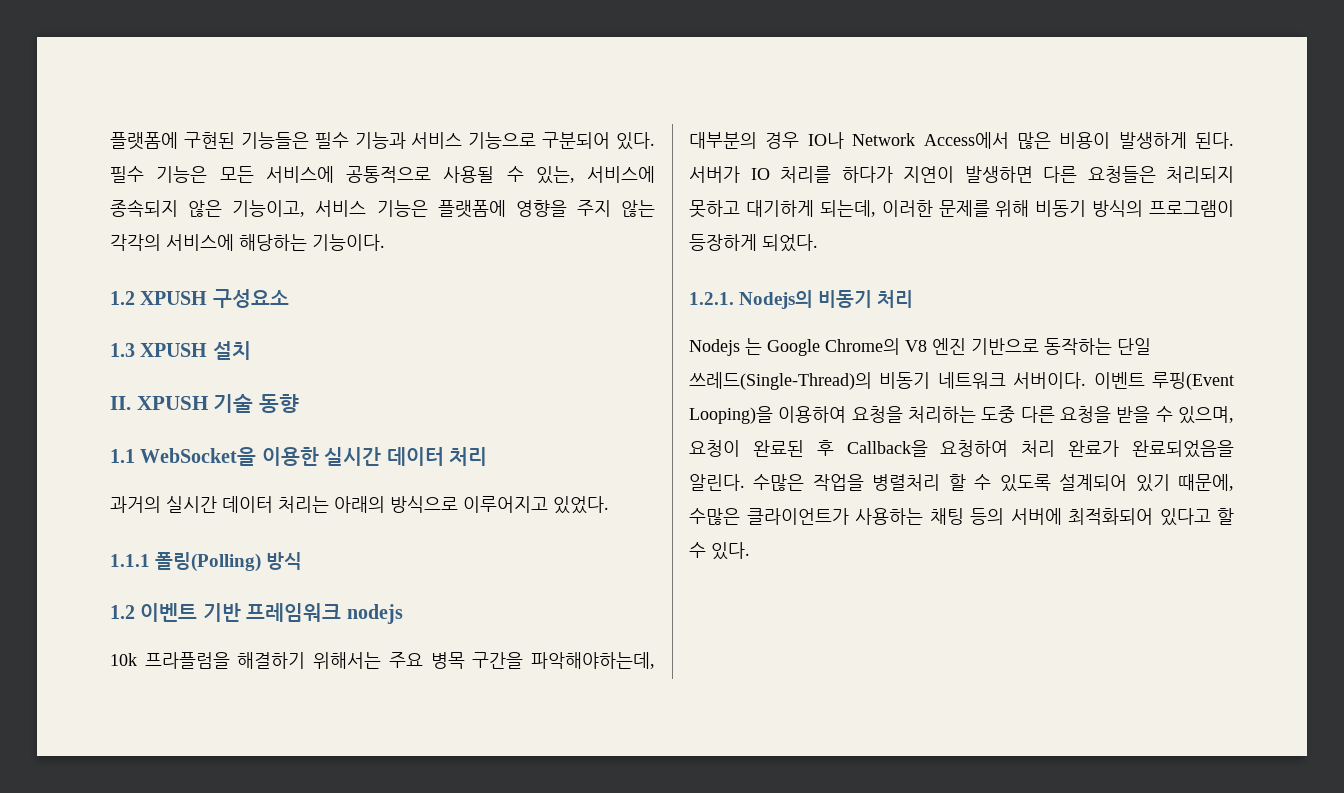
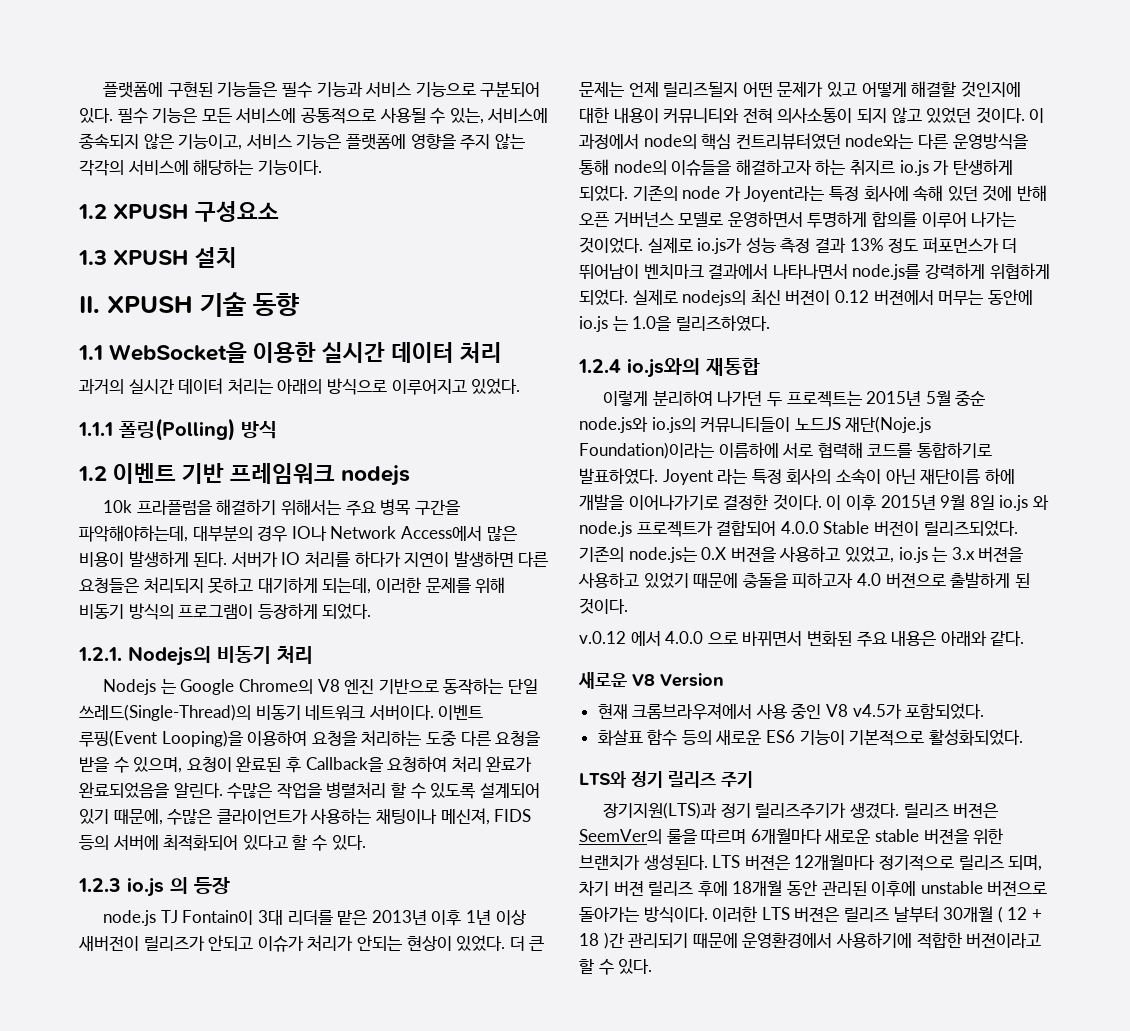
- 수많은 작업을 병렬처리 할 수 있도록 설계되어 있기 때문에, 수많은 클라이언트가 사용하는 채팅 등의 서버에 최적화되어 있다고 할 수 있다.
+ 수많은 작업을 병렬처리 할 수 있도록 설계되어 있기 때문에, 수많은 클라이언트가 사용하는 채팅이나 메신져, FIDS 등의 서버에 최적화되어 있다고 할 수 있다.
+ 1.2.3 io.js 의 등장
+ node.js TJ Fontain이 3대 리더를 맡은 2013년 이후 1년 이상 새버전이 릴리즈가 안되고 이슈가 처리가 안되는 현상이 있었다. 더 큰 문제는 언제 릴리즈될지 어떤 문제가 있고 어떻게 해결할 것인지에 대한 내용이 커뮤니티와 전혀 의사소통이 되지 않고 있었던 것이다. 이 과정에서 node의 핵심 컨트리뷰터였던 node와는 다른 운영방식을 통해 node의 이슈들을 해결하고자 하는 취지르 io.js 가 탄생하게 되었다. 기존의 node 가 Joyent라는 특정 회사에 속해 있던 것에 반해 오픈 거버넌스 모델로 운영하면서 투명하게 합의를 이루어 나가는 것이었다. 실제로 io.js가 성능 측정 결과 13% 정도 퍼포먼스가 더 뛰어남이 벤치마크 결과에서 나타나면서 node.js를 강력하게 위협하게 되었다. 실제로 nodejs의 최신 버젼이 0.12 버젼에서 머무는 동안에 io.js 는 1.0을 릴리즈하였다.
+ 1.2.4 io.js와의 재통합
+ 이렇게 분리하여 나가던 두 프로젝트는 2015년 5월 중순 node.js와 io.js의 커뮤니티들이 노드JS 재단(Noje.js Foundation)이라는 이름하에 서로 협력해 코드를 통합하기로 발표하였다. Joyent 라는 특정 회사의 소속이 아닌 재단이름 하에 개발을 이어나가기로 결정한 것이다. 이 이후 2015년 9월 8일 io.js 와 node.js 프로젝트가 결합되어 4.0.0 Stable 버전이 릴리즈되었다. 기존의 node.js는 0.X 버젼을 사용하고 있었고, io.js 는 3.x 버젼을 사용하고 있었기 때문에 충돌을 피하고자 4.0 버젼으로 출발하게 된 것이다.
+ v.0.12 에서 4.0.0 으로 바뀌면서 변화된 주요 내용은 아래와 같다.
+ 새로운 V8 Version
+ 현재 크롬브라우져에서 사용 중인 V8 v4.5가 포함되었다.
+ 화살표 함수 등의 새로운 ES6 기능이 기본적으로 활성화되었다.
+ LTS와 정기 릴리즈 주기
+ 장기지원(LTS)과 정기 릴리즈주기가 생겼다. 릴리즈 버젼은 SeemVer의 룰을 따르며 6개월마다 새로운 stable 버젼을 위한 브랜치가 생성된다. LTS 버젼은 12개월마다 정기적으로 릴리즈 되며, 차기 버젼 릴리즈 후에 18개월 동안 관리된 이후에 unstable 버젼으로 돌아가는 방식이다. 이러한 LTS 버젼은 릴리즈 날부터 30개월 ( 12 + 18 )간 관리되기 때문에 운영환경에서 사용하기에 적합한 버젼이라고 할 수 있다.

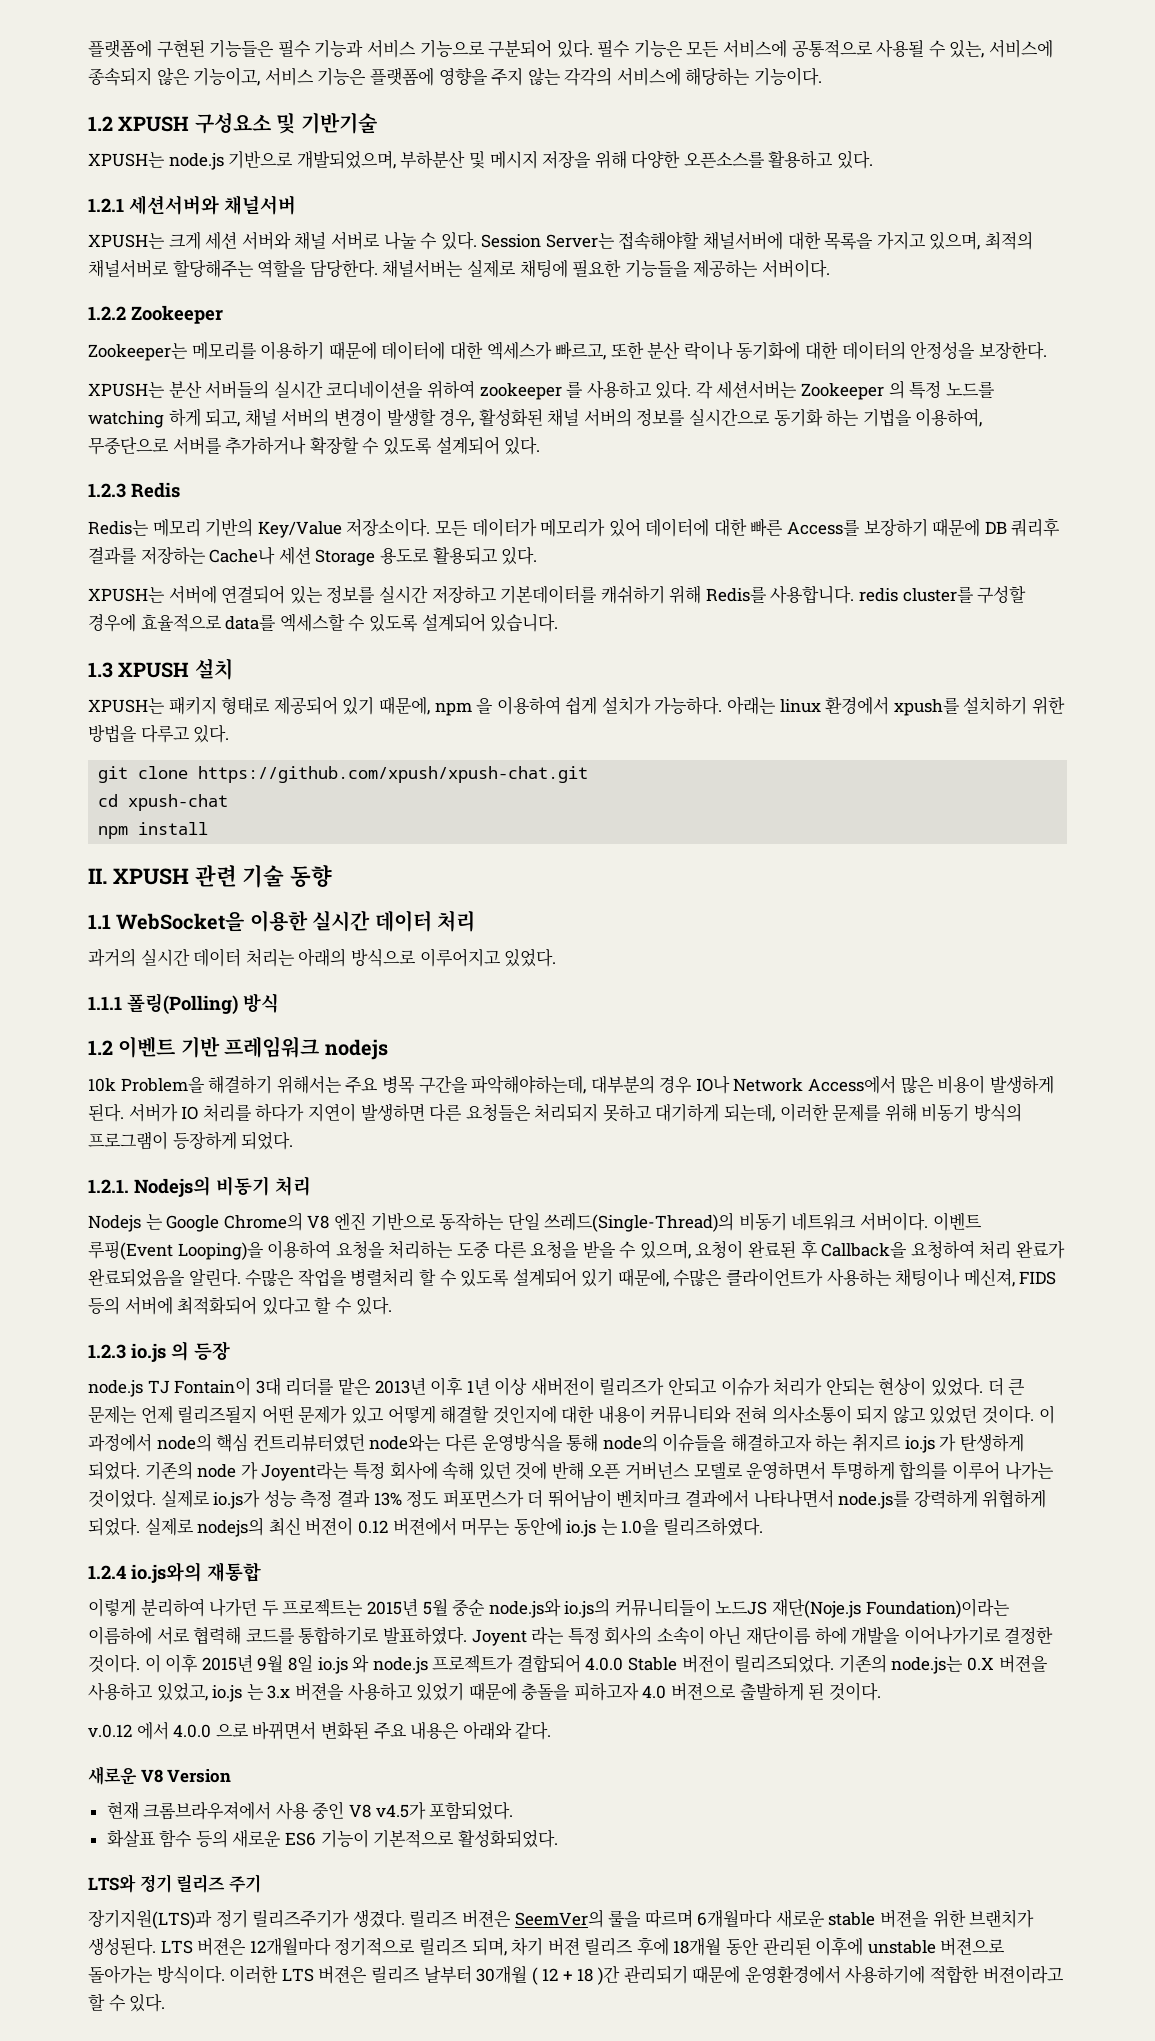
- 1.2 XPUSH 구성요소
+ 1.2 XPUSH 구성요소 및 기반기술
+ XPUSH는 node.js 기반으로 개발되었으며, 부하분산 및 메시지 저장을 위해 다양한 오픈소스를 활용하고 있다.
+ 1.2.1 세션서버와 채널서버
+ XPUSH는 크게 세션 서버와 채널 서버로 나눌 수 있다. Session Server는 접속해야할 채널서버에 대한 목록을 가지고 있으며, 최적의 채널서버로 할당해주는 역할을 담당한다. 채널서버는 실제로 채팅에 필요한 기능들을 제공하는 서버이다.
+ 1.2.2 Zookeeper
+ Zookeeper는 메모리를 이용하기 때문에 데이터에 대한 엑세스가 빠르고, 또한 분산 락이나 동기화에 대한 데이터의 안정성을 보장한다.
+ XPUSH는 분산 서버들의 실시간 코디네이션을 위하여 zookeeper 를 사용하고 있다. 각 세션서버는 Zookeeper 의 특정 노드를 watching 하게 되고, 채널 서버의 변경이 발생할 경우, 활성화된 채널 서버의 정보를 실시간으로 동기화 하는 기법을 이용하여, 무중단으로 서버를 추가하거나 확장할 수 있도록 설계되어 있다.
+ 1.2.3 Redis
+ Redis는 메모리 기반의 Key/Value 저장소이다. 모든 데이터가 메모리가 있어 데이터에 대한 빠른 Access를 보장하기 때문에 DB 쿼리후 결과를 저장하는 Cache나 세션 Storage 용도로 활용되고 있다.
+ XPUSH는 서버에 연결되어 있는 정보를 실시간 저장하고 기본데이터를 캐쉬하기 위해 Redis를 사용합니다. redis cluster를 구성할 경우에 효율적으로 data를 엑세스할 수 있도록 설계되어 있습니다.
  1.3 XPUSH 설치
+ XPUSH는 패키지 형태로 제공되어 있기 때문에, npm 을 이용하여 쉽게 설치가 가능하다. 아래는 linux 환경에서 xpush를 설치하기 위한 방법을 다루고 있다.
+ git clone https://github.com/xpush/xpush-chat.git
+ cd xpush-chat
+ npm install
- II. XPUSH 기술 동향
+ II. XPUSH 관련 기술 동향
- 10k 프라플럼을 해결하기 위해서는 주요 병목 구간을 파악해야하는데, 대부분의 경우 IO나 Network Access에서 많은 비용이 발생하게 된다.
+ 10k Problem을 해결하기 위해서는 주요 병목 구간을 파악해야하는데, 대부분의 경우 IO나 Network Access에서 많은 비용이 발생하게 된다.

